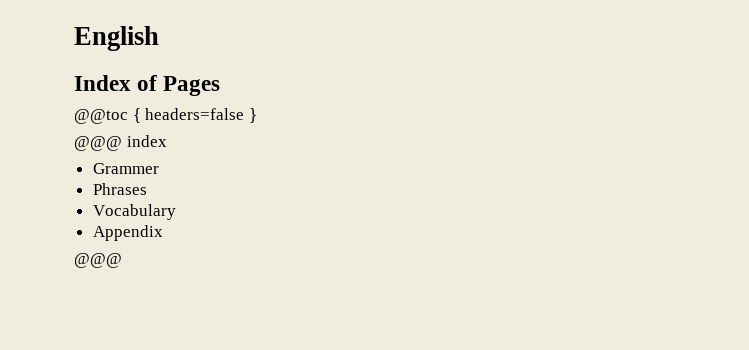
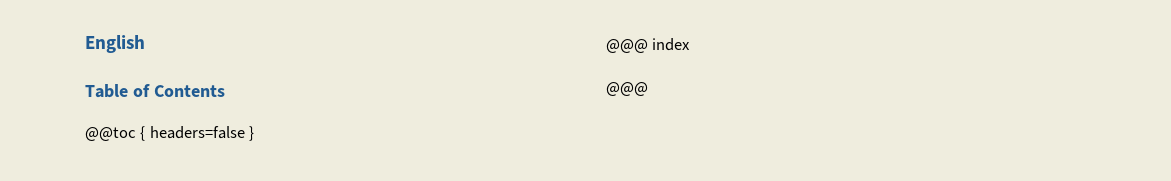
- Index of Pages
+ Table of Contents
- Grammer
- Phrases
- Vocabulary
- Appendix

